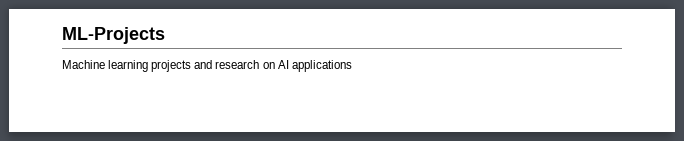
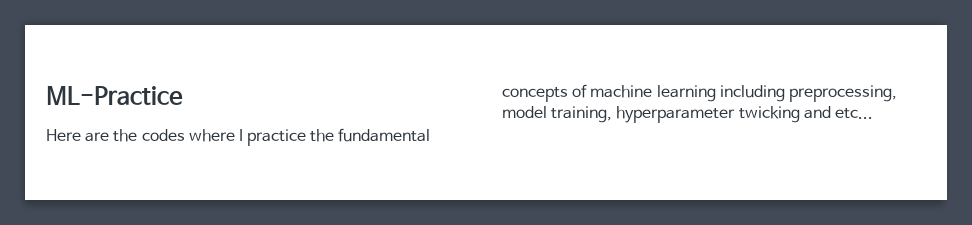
- ML-Projects
- Machine learning projects and research on AI applications
+ ML-Practice
+ Here are the codes where I practice the fundamental concepts of machine learning including preprocessing, model training, hyperparameter twicking and etc...

